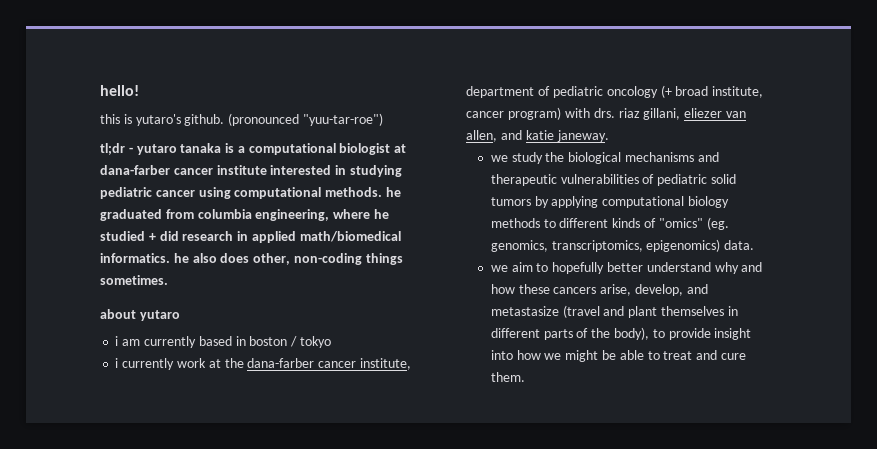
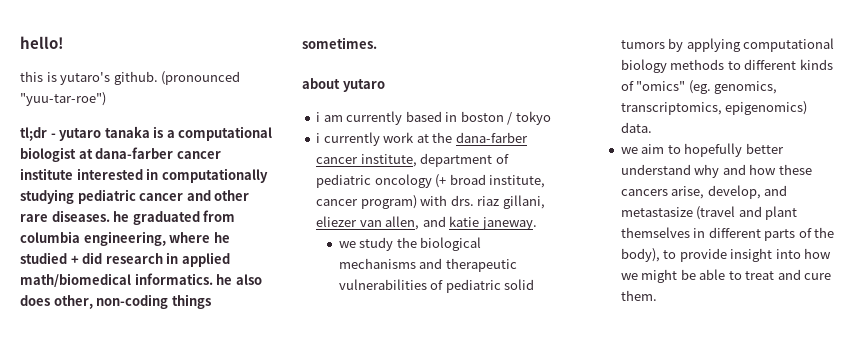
- tl;dr - yutaro tanaka is a computational biologist at dana-farber cancer institute interested in studying pediatric cancer using computational methods. he graduated from columbia engineering, where he studied + did research in applied math/biomedical informatics. he also does other, non-coding things sometimes.
+ tl;dr - yutaro tanaka is a computational biologist at dana-farber cancer institute interested in computationally studying pediatric cancer and other rare diseases. he graduated from columbia engineering, where he studied + did research in applied math/biomedical informatics. he also does other, non-coding things sometimes.

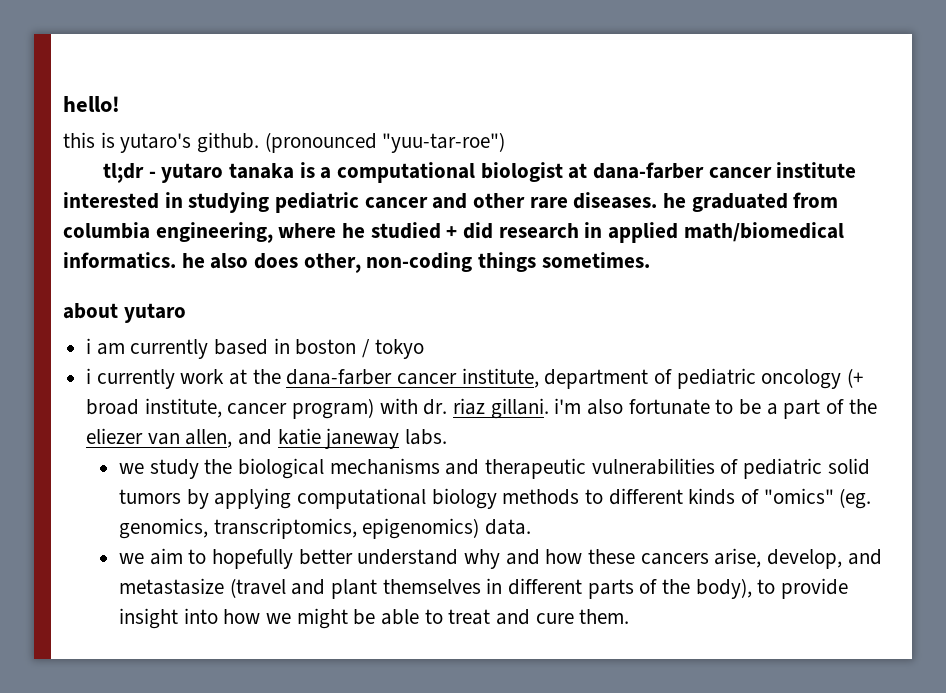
- tl;dr - yutaro tanaka is a computational biologist at dana-farber cancer institute interested in computationally studying pediatric cancer and other rare diseases. he graduated from columbia engineering, where he studied + did research in applied math/biomedical informatics. he also does other, non-coding things sometimes.
+ tl;dr - yutaro tanaka is a computational biologist at dana-farber cancer institute interested in studying pediatric cancer and other rare diseases. he graduated from columbia engineering, where he studied + did research in applied math/biomedical informatics. he also does other, non-coding things sometimes.
- i currently work at the dana-farber cancer institute, department of pediatric oncology (+ broad institute, cancer program) with drs. riaz gillani, eliezer van allen, and katie janeway.
+ i currently work at the dana-farber cancer institute, department of pediatric oncology (+ broad institute, cancer program) with dr. riaz gillani. i'm also fortunate to be a part of the eliezer van allen, and katie janeway labs.

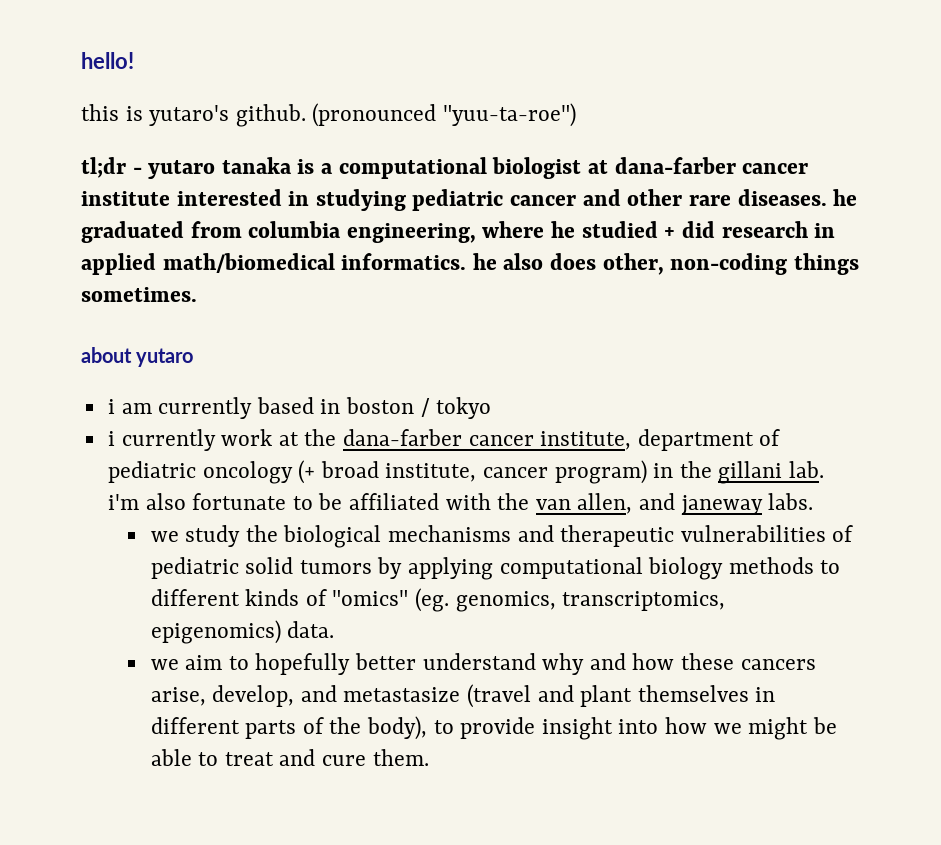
- (pronounced "yuu-tar-roe")
+ (pronounced "yuu-ta-roe")
- i currently work at the dana-farber cancer institute, department of pediatric oncology (+ broad institute, cancer program) with dr. riaz gillani. i'm also fortunate to be a part of the eliezer van allen, and katie janeway labs.
+ i currently work at the dana-farber cancer institute, department of pediatric oncology (+ broad institute, cancer program) in the gillani lab. i'm also fortunate to be affiliated with the van allen, and janeway labs.

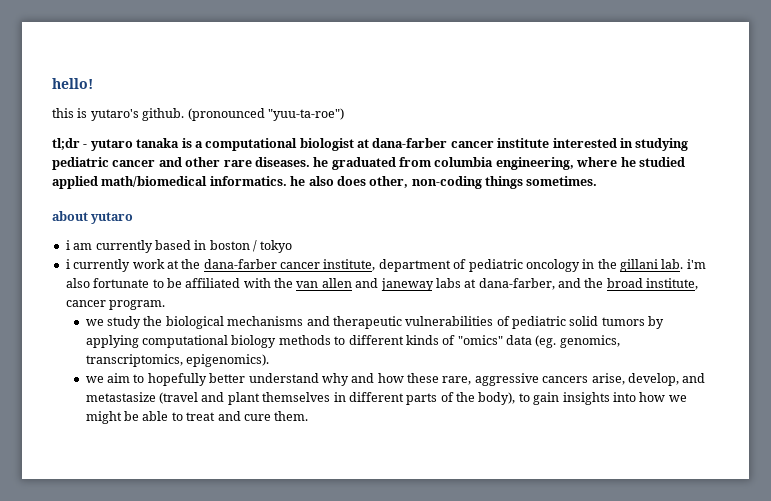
- tl;dr - yutaro tanaka is a computational biologist at dana-farber cancer institute interested in studying pediatric cancer and other rare diseases. he graduated from columbia engineering, where he studied + did research in applied math/biomedical informatics. he also does other, non-coding things sometimes.
+ tl;dr - yutaro tanaka is a computational biologist at dana-farber cancer institute interested in studying pediatric cancer and other rare diseases. he graduated from columbia engineering, where he studied applied math/biomedical informatics. he also does other, non-coding things sometimes.
- i currently work at the dana-farber cancer institute, department of pediatric oncology (+ broad institute, cancer program) in the gillani lab. i'm also fortunate to be affiliated with the van allen, and janeway labs.
+ i currently work at the dana-farber cancer institute, department of pediatric oncology in the gillani lab. i'm also fortunate to be affiliated with the van allen and janeway labs at dana-farber, and the broad institute, cancer program.
- we study the biological mechanisms and therapeutic vulnerabilities of pediatric solid tumors by applying computational biology methods to different kinds of "omics" (eg. genomics, transcriptomics, epigenomics) data.
+ we study the biological mechanisms and therapeutic vulnerabilities of pediatric solid tumors by applying computational biology methods to different kinds of "omics" data (eg. genomics, transcriptomics, epigenomics).
- we aim to hopefully better understand why and how these cancers arise, develop, and metastasize (travel and plant themselves in different parts of the body), to provide insight into how we might be able to treat and cure them.
+ we aim to hopefully better understand why and how these rare, aggressive cancers arise, develop, and metastasize (travel and plant themselves in different parts of the body), to gain insights into how we might be able to treat and cure them.

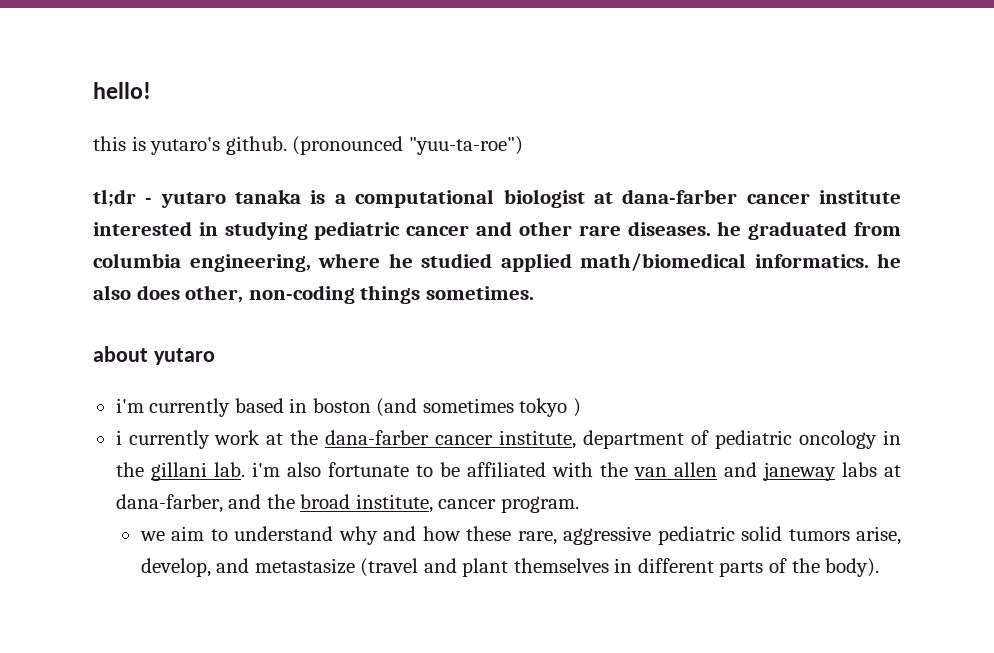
- i am currently based in boston / tokyo
+ i'm currently based in boston (and sometimes tokyo )
- we study the biological mechanisms and therapeutic vulnerabilities of pediatric solid tumors by applying computational biology methods to different kinds of "omics" data (eg. genomics, transcriptomics, epigenomics).
- we aim to hopefully better understand why and how these rare, aggressive cancers arise, develop, and metastasize (travel and plant themselves in different parts of the body), to gain insights into how we might be able to treat and cure them.
+ we aim to understand why and how these rare, aggressive pediatric solid tumors arise, develop, and metastasize (travel and plant themselves in different parts of the body).

